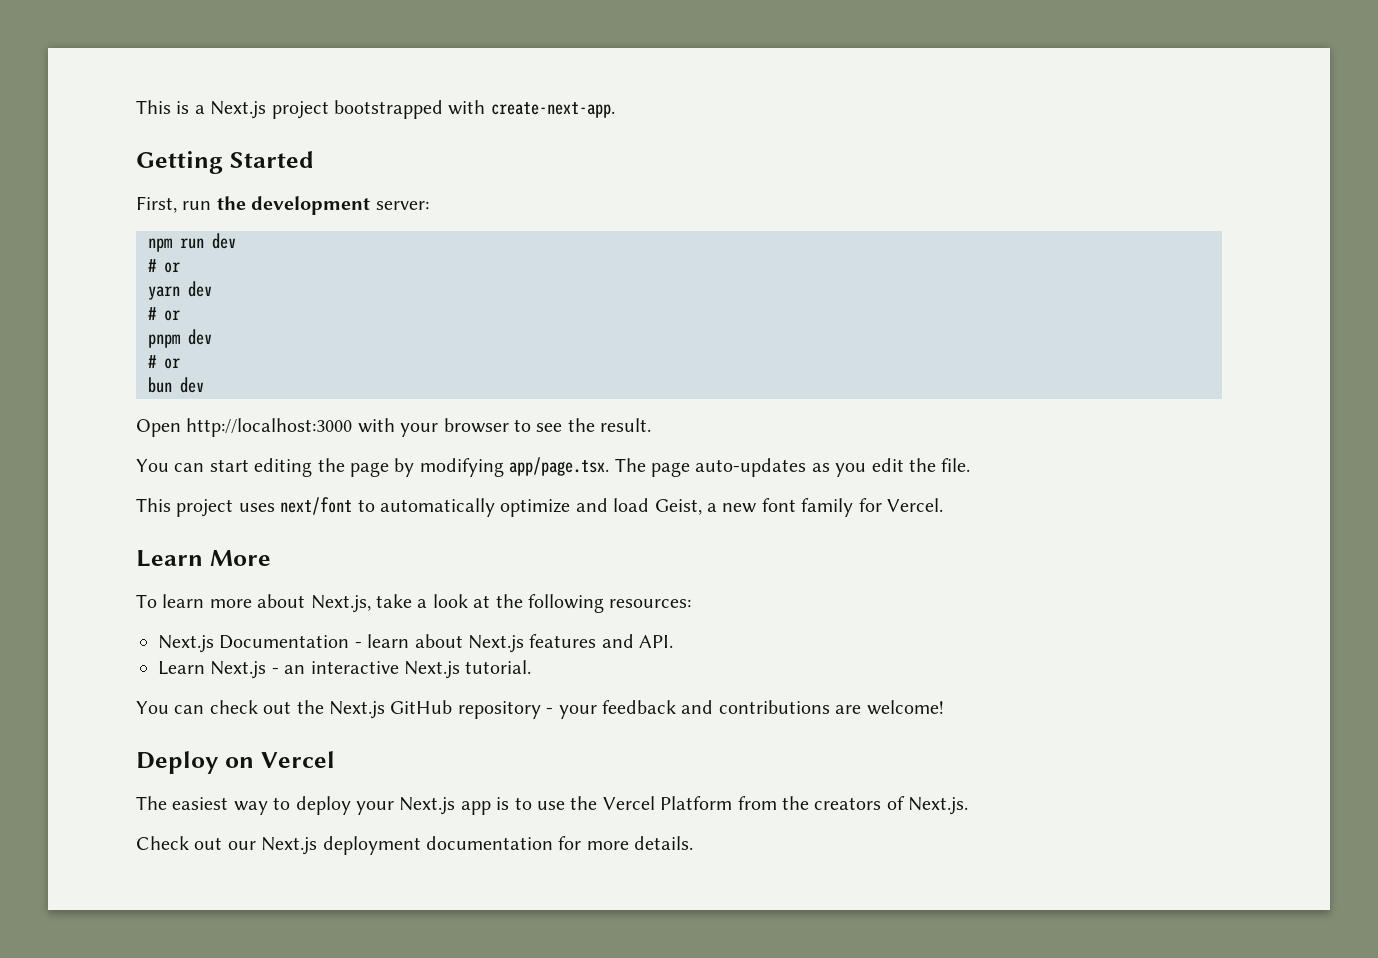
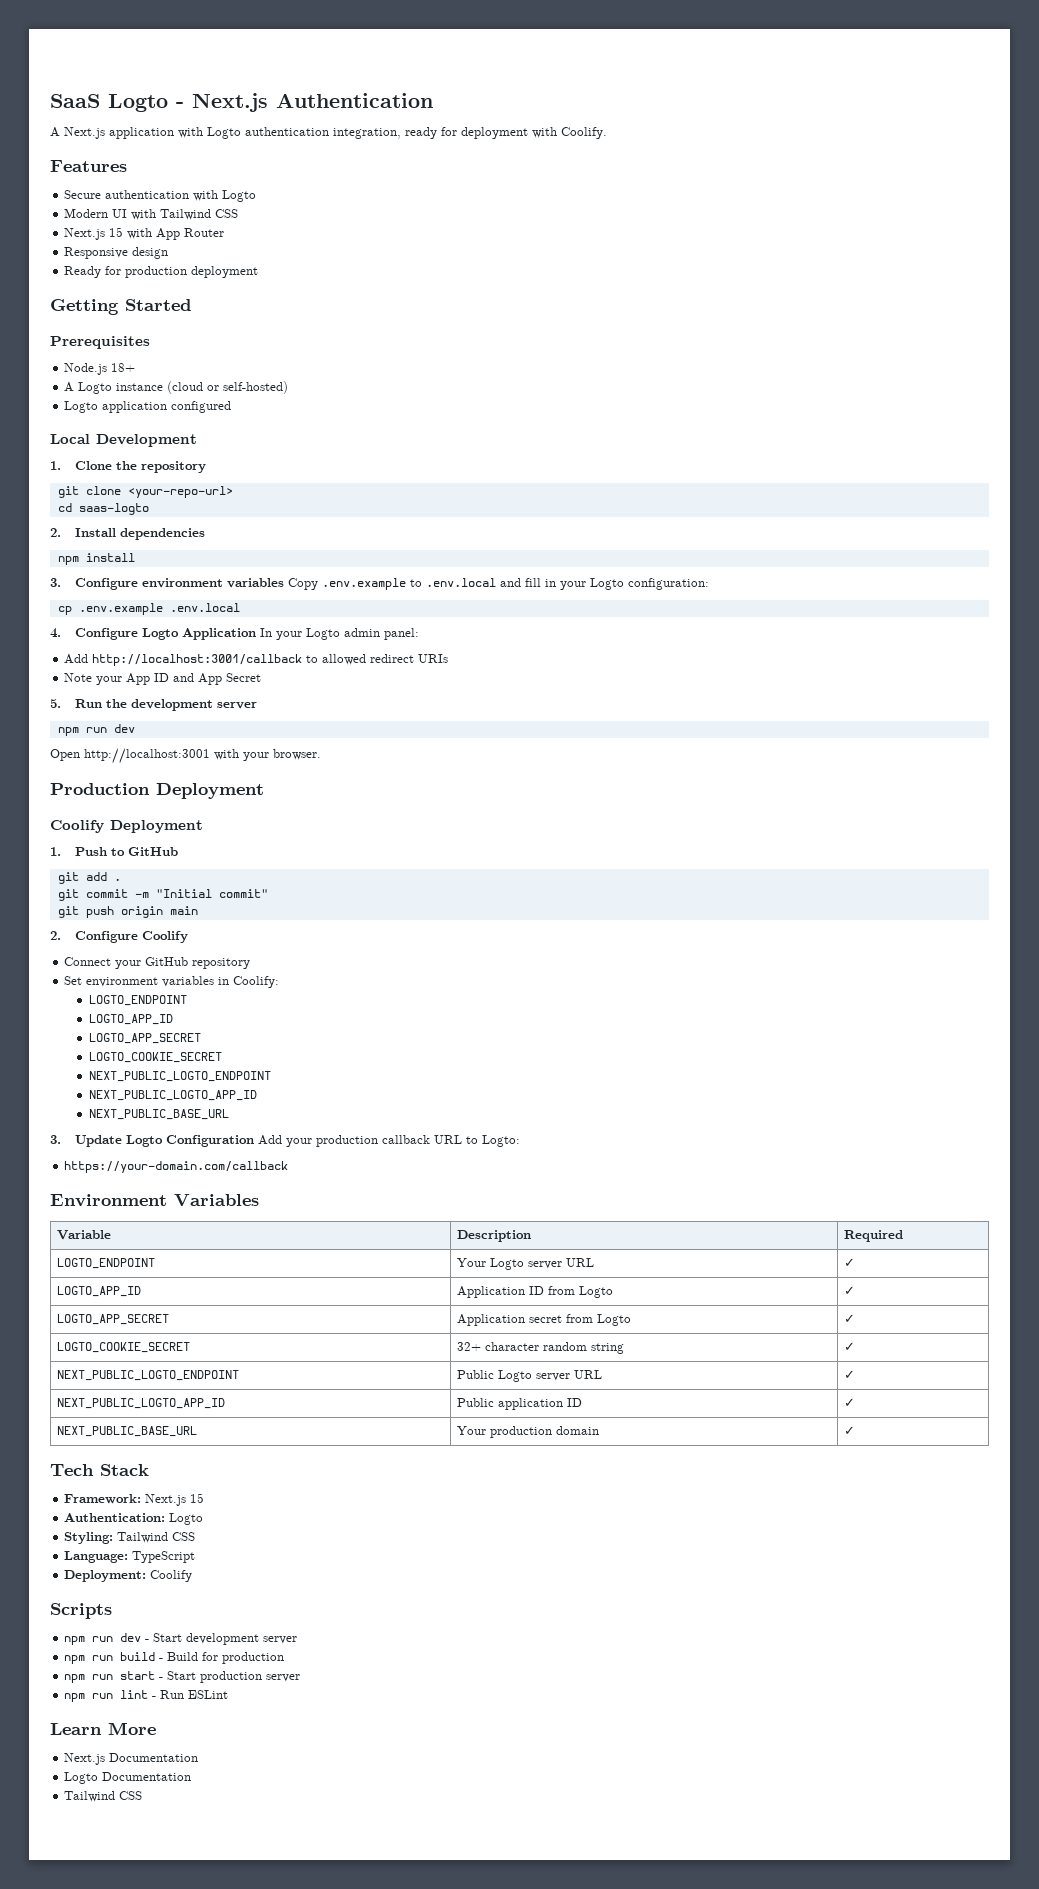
- This is a Next.js project bootstrapped with create-next-app.
+ SaaS Logto - Next.js Authentication
+ A Next.js application with Logto authentication integration, ready for deployment with Coolify.
+ Features
+ Secure authentication with Logto
+ Modern UI with Tailwind CSS
+ Next.js 15 with App Router
+ Responsive design
+ Ready for production deployment
  Getting Started
- First, run the development server:
+ Prerequisites
+ Node.js 18+
+ A Logto instance (cloud or self-hosted)
+ Logto application configured
+ Local Development
+ 1. Clone the repository
+ git clone <your-repo-url>
+ cd saas-logto
+ 2. Install dependencies
+ npm install
+ 3. Configure environment variables Copy .env.example to .env.local and fill in your Logto configuration:
+ cp .env.example .env.local
+ 4. Configure Logto Application In your Logto admin panel:
+ Add http://localhost:3001/callback to allowed redirect URIs
+ Note your App ID and App Secret
+ 5. Run the development server
  npm run dev
- # or
- yarn dev
- # or
- pnpm dev
- # or
- bun dev
- Open http://localhost:3000 with your browser to see the result.
- You can start editing the page by modifying app/page.tsx. The page auto-updates as you edit the file.
- This project uses next/font to automatically optimize and load Geist, a new font family for Vercel.
+ Open http://localhost:3001 with your browser.
+ Production Deployment
+ Coolify Deployment
+ 1. Push to GitHub
+ git add .
+ git commit -m "Initial commit"
+ git push origin main
+ 2. Configure Coolify
+ Connect your GitHub repository
+ Set environment variables in Coolify:
+ LOGTO_ENDPOINT
+ LOGTO_APP_ID
+ LOGTO_APP_SECRET
+ LOGTO_COOKIE_SECRET
+ NEXT_PUBLIC_LOGTO_ENDPOINT
+ NEXT_PUBLIC_LOGTO_APP_ID
+ NEXT_PUBLIC_BASE_URL
+ 3. Update Logto Configuration Add your production callback URL to Logto:
+ https://your-domain.com/callback
+ Environment Variables
+ Variable | Description | Required
+ LOGTO_ENDPOINT | Your Logto server URL | ✓
+ LOGTO_APP_ID | Application ID from Logto | ✓
+ LOGTO_APP_SECRET | Application secret from Logto | ✓
+ LOGTO_COOKIE_SECRET | 32+ character random string | ✓
+ NEXT_PUBLIC_LOGTO_ENDPOINT | Public Logto server URL | ✓
+ NEXT_PUBLIC_LOGTO_APP_ID | Public application ID | ✓
+ NEXT_PUBLIC_BASE_URL | Your production domain | ✓
+ Tech Stack
+ Framework: Next.js 15
+ Authentication: Logto
+ Styling: Tailwind CSS
+ Language: TypeScript
+ Deployment: Coolify
+ Scripts
+ npm run dev - Start development server
+ npm run build - Build for production
+ npm run start - Start production server
+ npm run lint - Run ESLint
  Learn More
- To learn more about Next.js, take a look at the following resources:
- Next.js Documentation - learn about Next.js features and API.
- Learn Next.js - an interactive Next.js tutorial.
- You can check out the Next.js GitHub repository - your feedback and contributions are welcome!
- Deploy on Vercel
- The easiest way to deploy your Next.js app is to use the Vercel Platform from the creators of Next.js.
- Check out our Next.js deployment documentation for more details.
+ Next.js Documentation
+ Logto Documentation
+ Tailwind CSS

